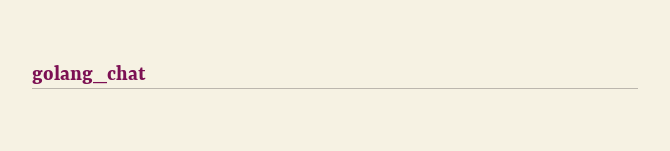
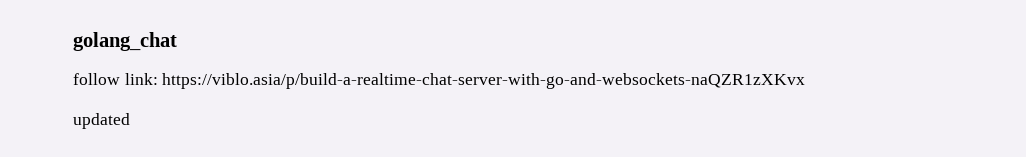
+ follow link: https://viblo.asia/p/build-a-realtime-chat-server-with-go-and-websockets-naQZR1zXKvx
+ updated

